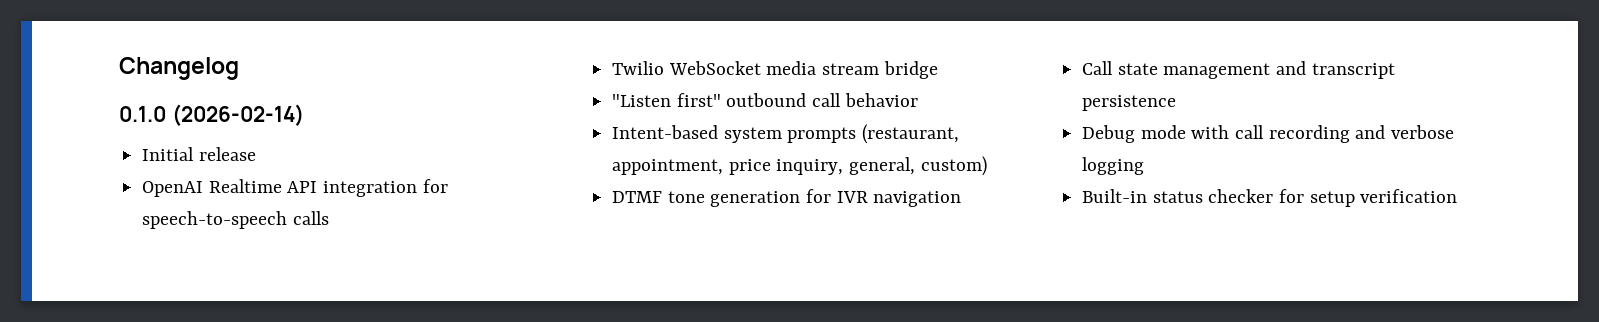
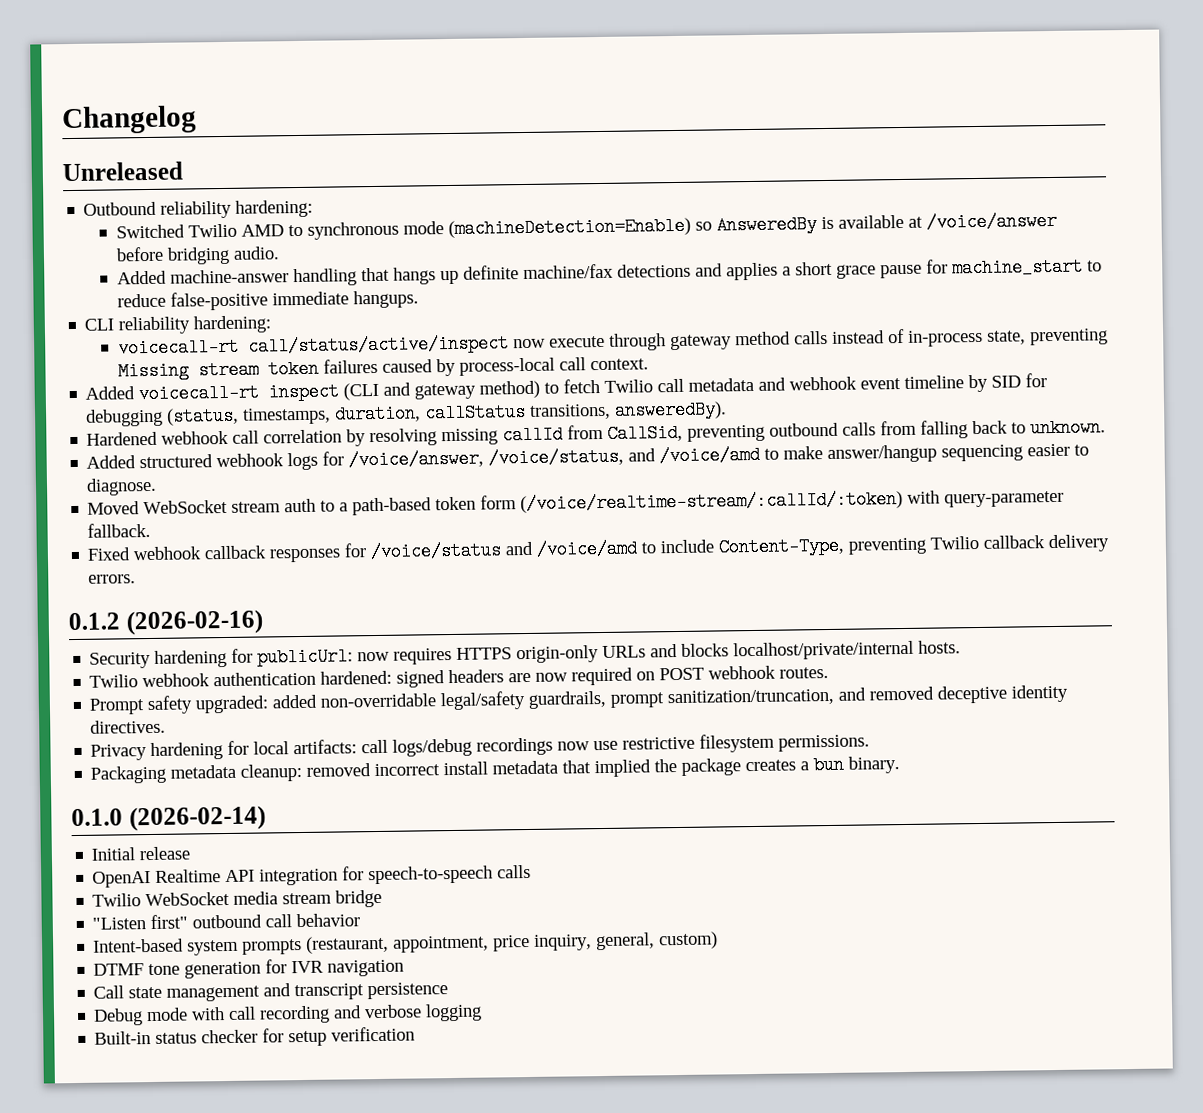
+ Unreleased
+ Outbound reliability hardening:
+ Switched Twilio AMD to synchronous mode (machineDetection=Enable) so AnsweredBy is available at /voice/answer before bridging audio.
+ Added machine-answer handling that hangs up definite machine/fax detections and applies a short grace pause for machine_start to reduce false-positive immediate hangups.
+ CLI reliability hardening:
+ voicecall-rt call/status/active/inspect now execute through gateway method calls instead of in-process state, preventing Missing stream token failures caused by process-local call context.
+ Added voicecall-rt inspect (CLI and gateway method) to fetch Twilio call metadata and webhook event timeline by SID for debugging (status, timestamps, duration, callStatus transitions, answeredBy).
+ Hardened webhook call correlation by resolving missing callId from CallSid, preventing outbound calls from falling back to unknown.
+ Added structured webhook logs for /voice/answer, /voice/status, and /voice/amd to make answer/hangup sequencing easier to diagnose.
+ Moved WebSocket stream auth to a path-based token form (/voice/realtime-stream/:callId/:token) with query-parameter fallback.
+ Fixed webhook callback responses for /voice/status and /voice/amd to include Content-Type, preventing Twilio callback delivery errors.
+ 0.1.2 (2026-02-16)
+ Security hardening for publicUrl: now requires HTTPS origin-only URLs and blocks localhost/private/internal hosts.
+ Twilio webhook authentication hardened: signed headers are now required on POST webhook routes.
+ Prompt safety upgraded: added non-overridable legal/safety guardrails, prompt sanitization/truncation, and removed deceptive identity directives.
+ Privacy hardening for local artifacts: call logs/debug recordings now use restrictive filesystem permissions.
+ Packaging metadata cleanup: removed incorrect install metadata that implied the package creates a bun binary.

